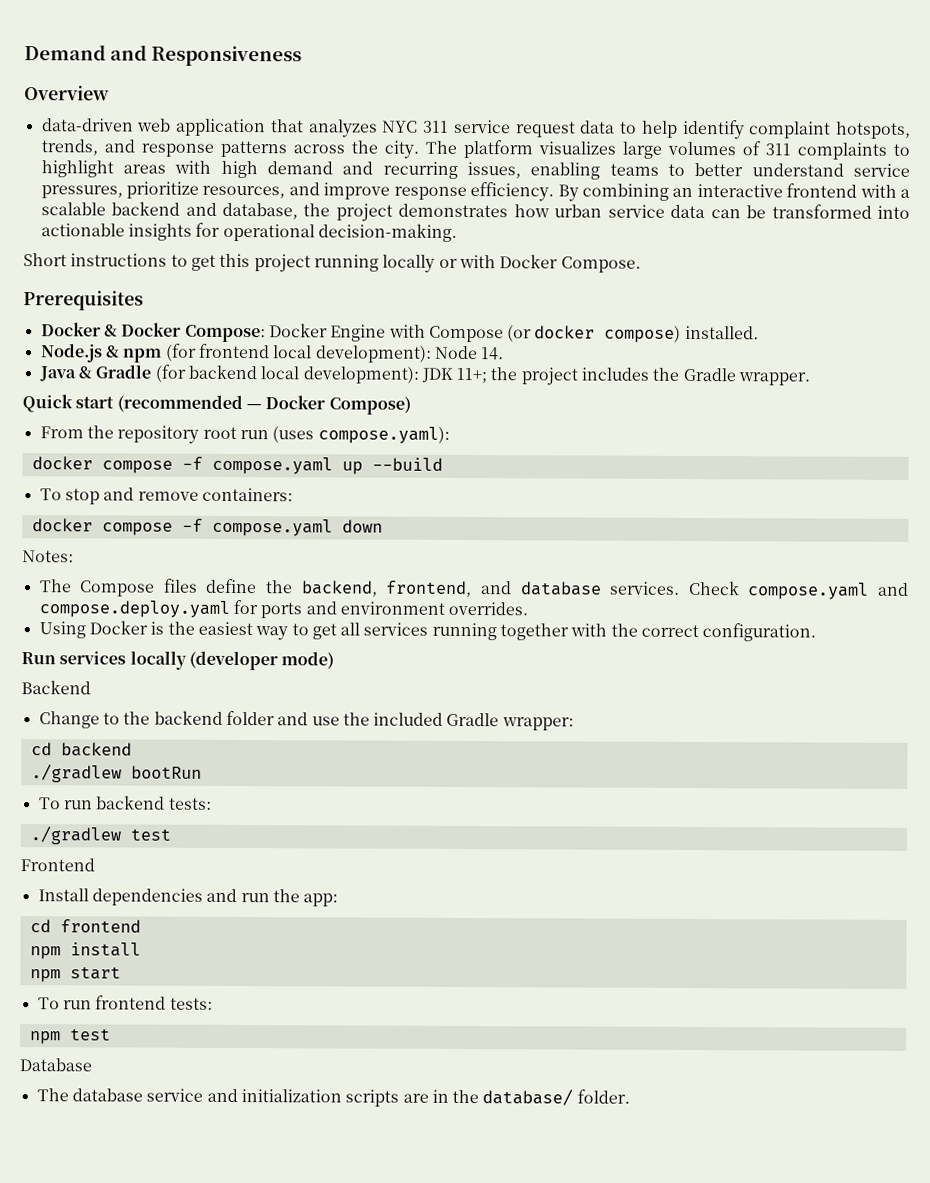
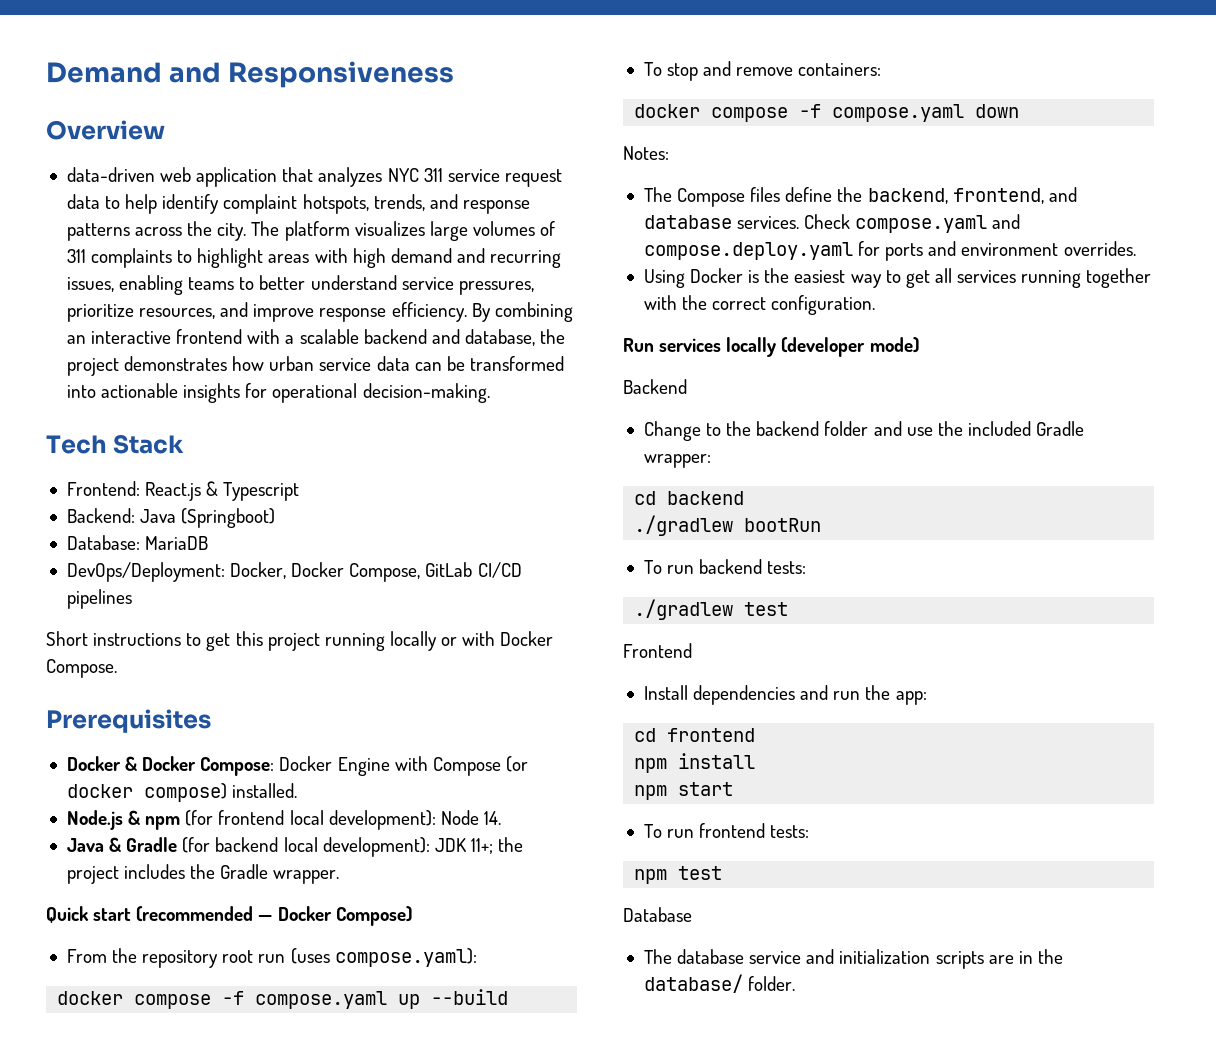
+ Tech Stack
+ Frontend: React.js & Typescript
+ Backend: Java (Springboot)
+ Database: MariaDB
+ DevOps/Deployment: Docker, Docker Compose, GitLab CI/CD pipelines

